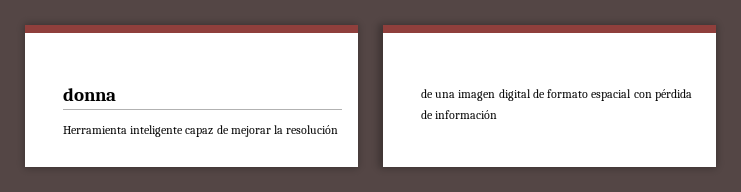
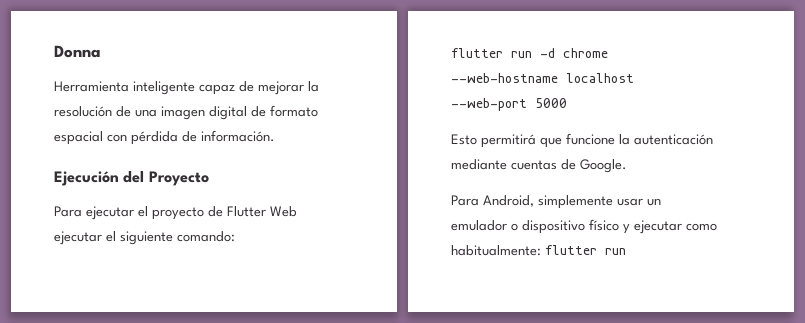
- donna
+ Donna
- Herramienta inteligente capaz de mejorar la resolución de una imagen digital de formato espacial con pérdida de información
+ Herramienta inteligente capaz de mejorar la resolución de una imagen digital de formato espacial con pérdida de información.
+ Ejecución del Proyecto
+ Para ejecutar el proyecto de Flutter Web ejecutar el siguiente comando:
+ flutter run -d chrome --web-hostname localhost --web-port 5000
+ Esto permitirá que funcione la autenticación mediante cuentas de Google.
+ Para Android, simplemente usar un emulador o dispositivo físico y ejecutar como habitualmente: flutter run

